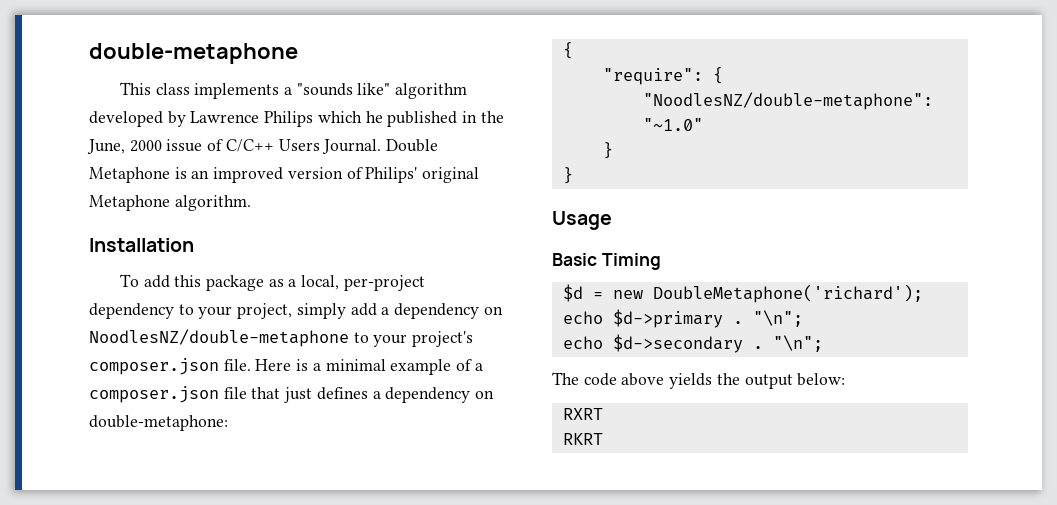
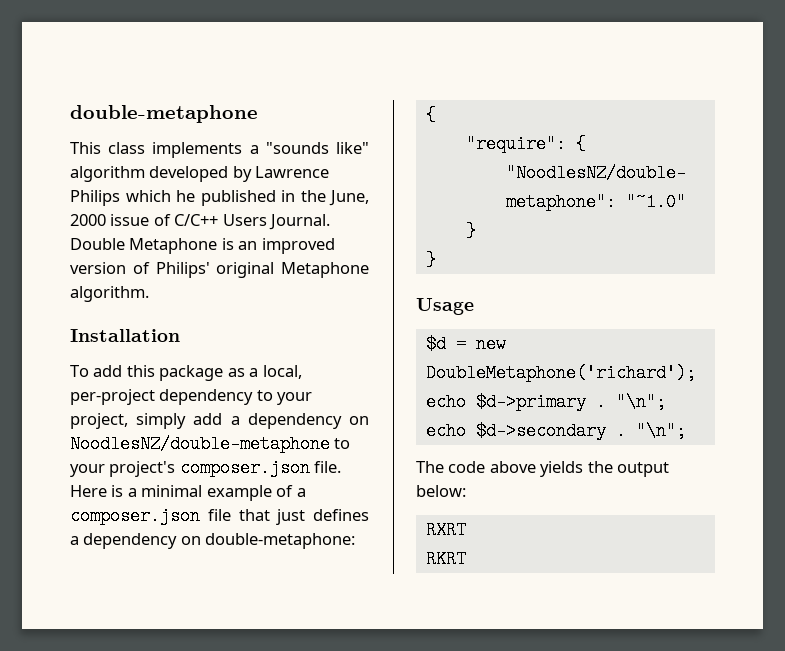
- Basic Timing

